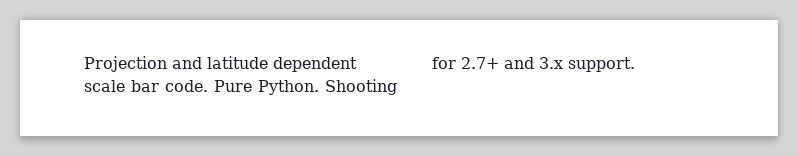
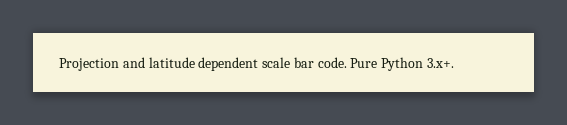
- Pure Python. Shooting for 2.7+ and 3.x support.
+ Pure Python 3.x+.

